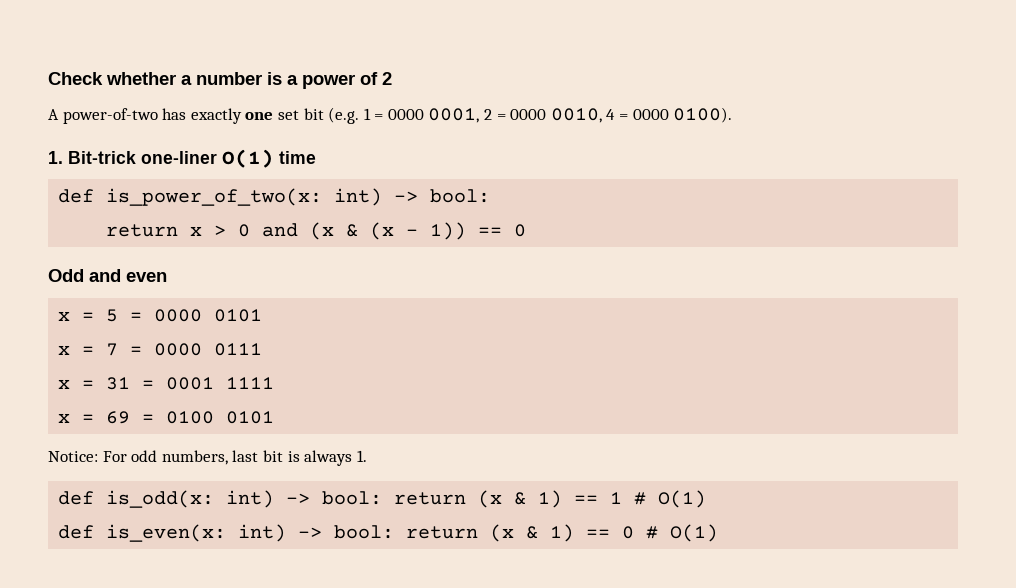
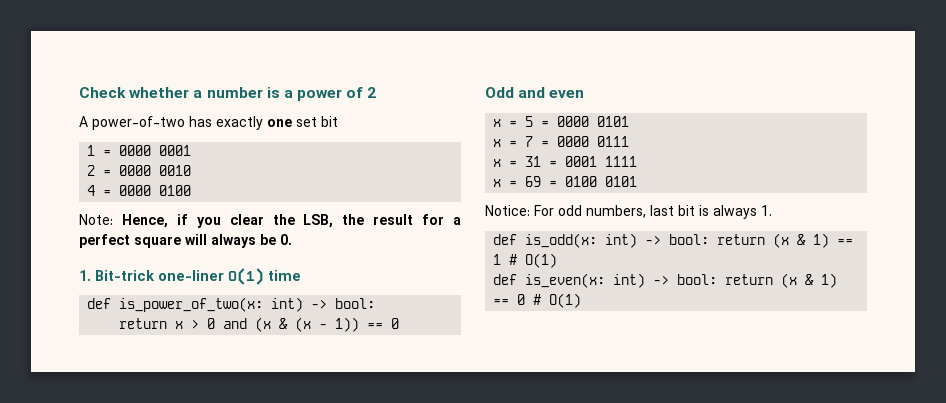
- A power-of-two has exactly one set bit (e.g. 1 = 0000 0001, 2 = 0000 0010, 4 = 0000 0100).
+ A power-of-two has exactly one set bit
+ 1 = 0000 0001
+ 2 = 0000 0010
+ 4 = 0000 0100
+ Note: Hence, if you clear the LSB, the result for a perfect square will always be 0.

